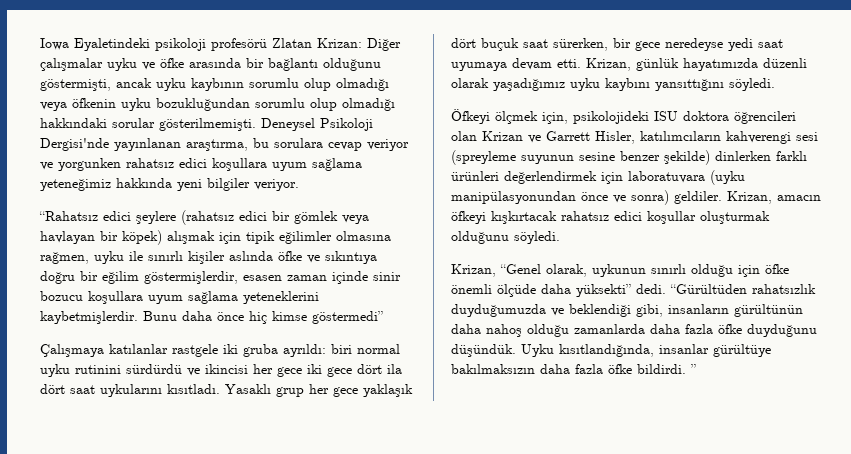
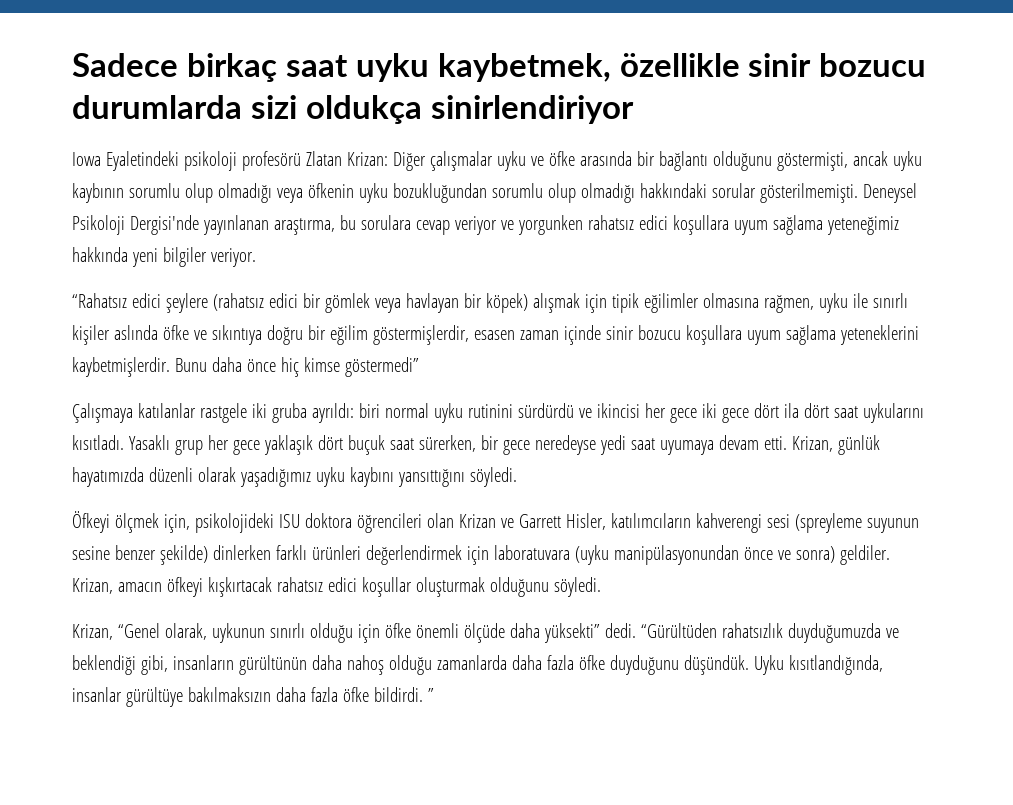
+ Sadece birkaç saat uyku kaybetmek, özellikle sinir bozucu durumlarda sizi oldukça sinirlendiriyor

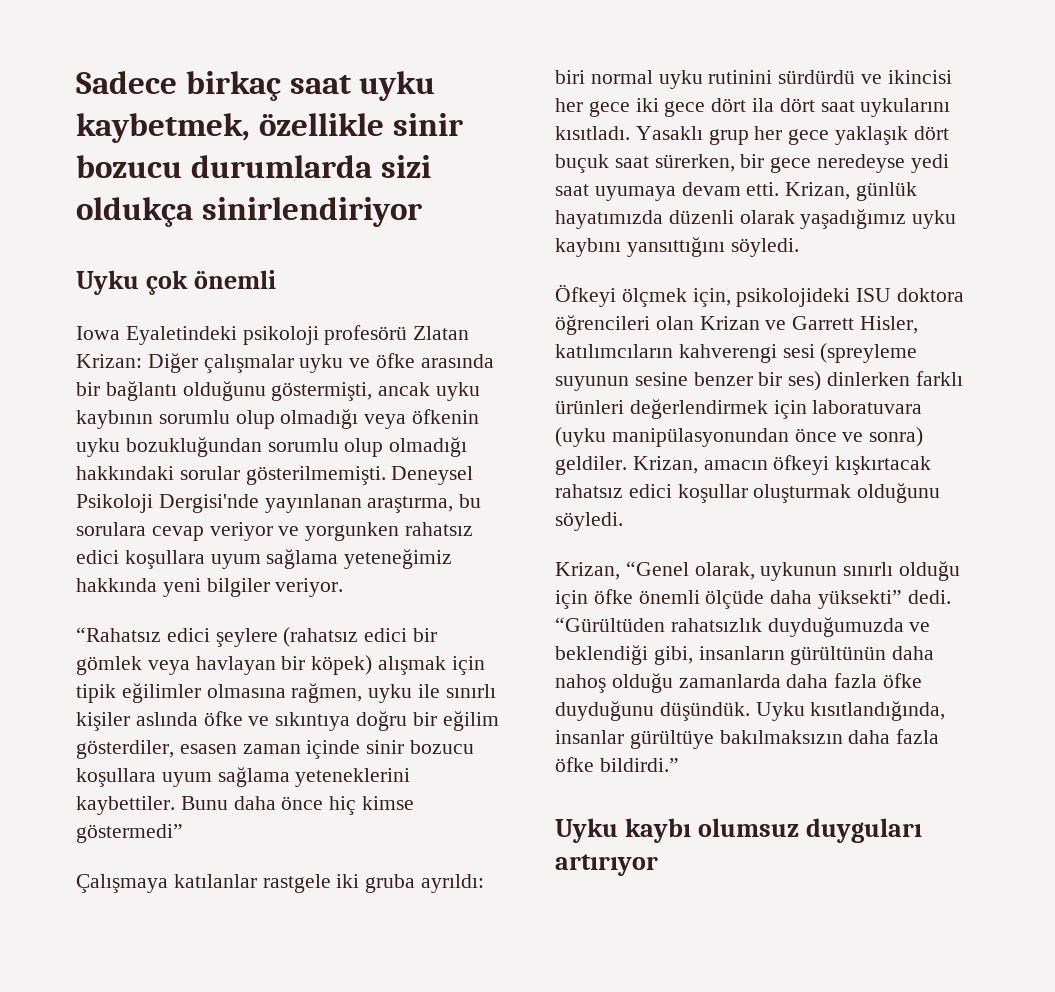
+ Uyku çok önemli
- “Rahatsız edici şeylere (rahatsız edici bir gömlek veya havlayan bir köpek) alışmak için tipik eğilimler olmasına rağmen, uyku ile sınırlı kişiler aslında öfke ve sıkıntıya doğru bir eğilim göstermişlerdir, esasen zaman içinde sinir bozucu koşullara uyum sağlama yeteneklerini kaybetmişlerdir.
+ “Rahatsız edici şeylere (rahatsız edici bir gömlek veya havlayan bir köpek) alışmak için tipik eğilimler olmasına rağmen, uyku ile sınırlı kişiler aslında öfke ve sıkıntıya doğru bir eğilim gösterdiler, esasen zaman içinde sinir bozucu koşullara uyum sağlama yeteneklerini kaybettiler.
- Öfkeyi ölçmek için, psikolojideki ISU doktora öğrencileri olan Krizan ve Garrett Hisler, katılımcıların kahverengi sesi (spreyleme suyunun sesine benzer şekilde) dinlerken farklı ürünleri değerlendirmek için laboratuvara (uyku manipülasyonundan önce ve sonra) geldiler.
+ Öfkeyi ölçmek için, psikolojideki ISU doktora öğrencileri olan Krizan ve Garrett Hisler, katılımcıların kahverengi sesi (spreyleme suyunun sesine benzer bir ses) dinlerken farklı ürünleri değerlendirmek için laboratuvara (uyku manipülasyonundan önce ve sonra) geldiler.
- Uyku kısıtlandığında, insanlar gürültüye bakılmaksızın daha fazla öfke bildirdi. ”
+ Uyku kısıtlandığında, insanlar gürültüye bakılmaksızın daha fazla öfke bildirdi.”
+ Uyku kaybı olumsuz duyguları artırıyor

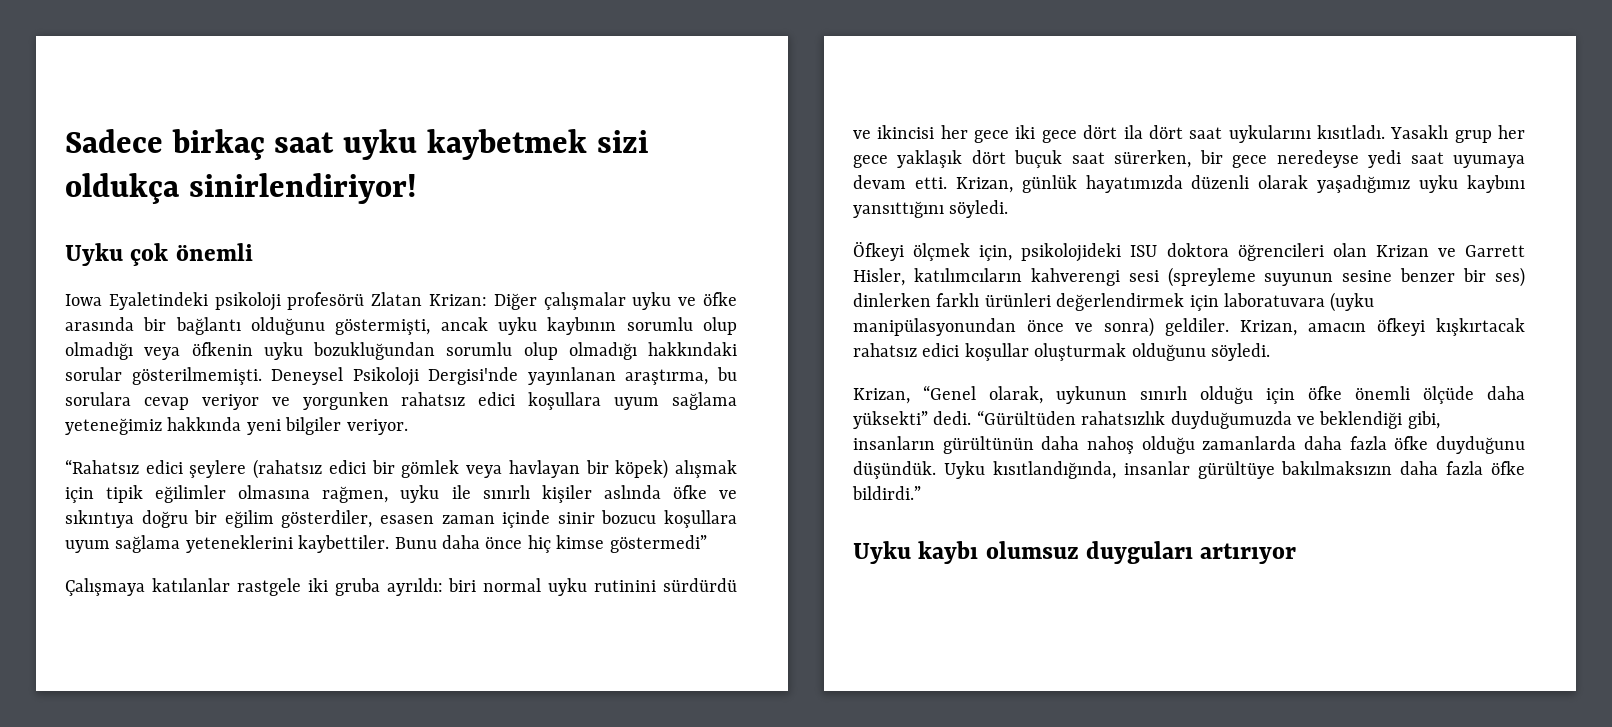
- Sadece birkaç saat uyku kaybetmek, özellikle sinir bozucu durumlarda sizi oldukça sinirlendiriyor
+ Sadece birkaç saat uyku kaybetmek sizi oldukça sinirlendiriyor!

